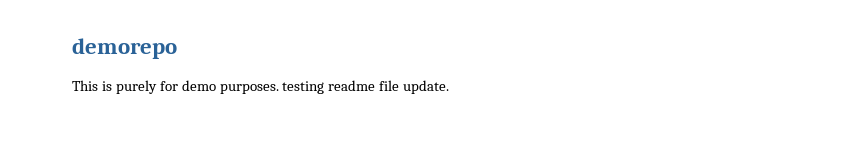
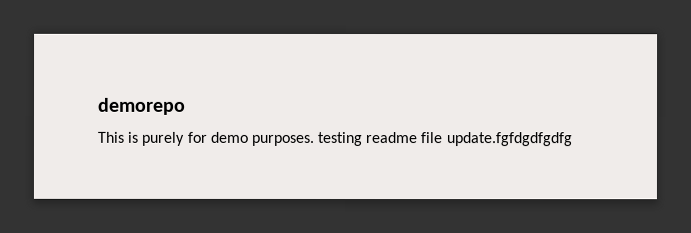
- This is purely for demo purposes. testing readme file update.
+ This is purely for demo purposes. testing readme file update.fgfdgdfgdfg

